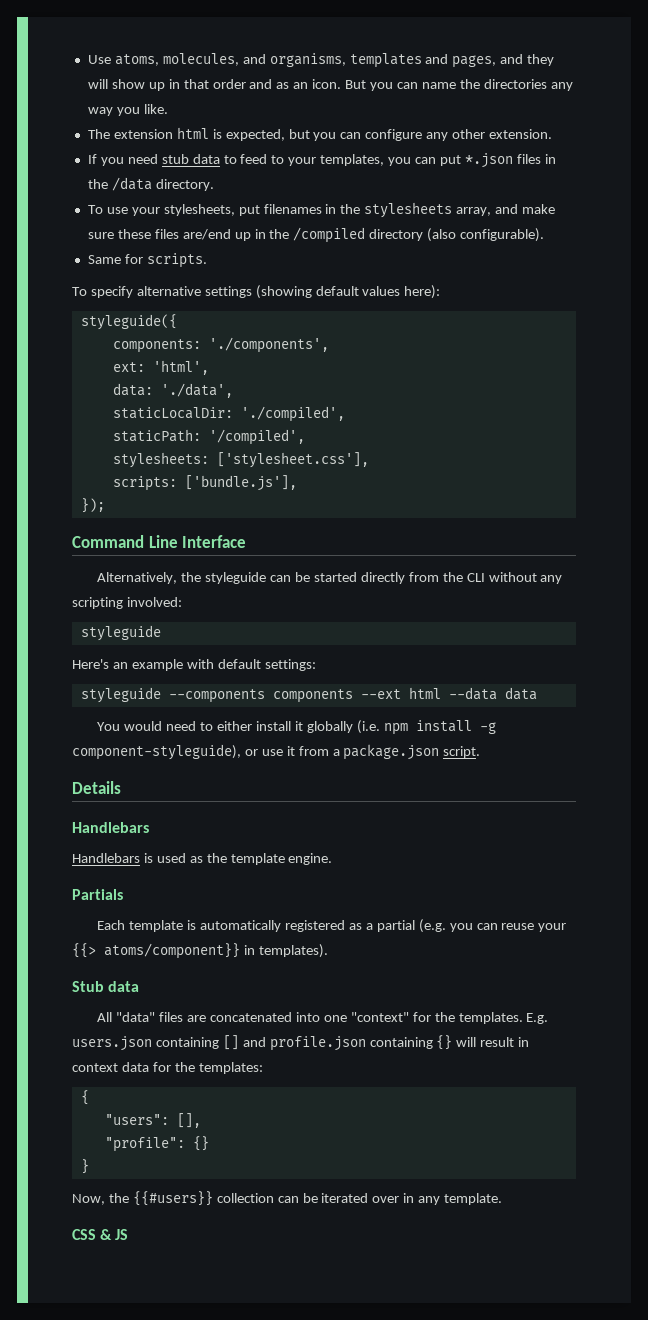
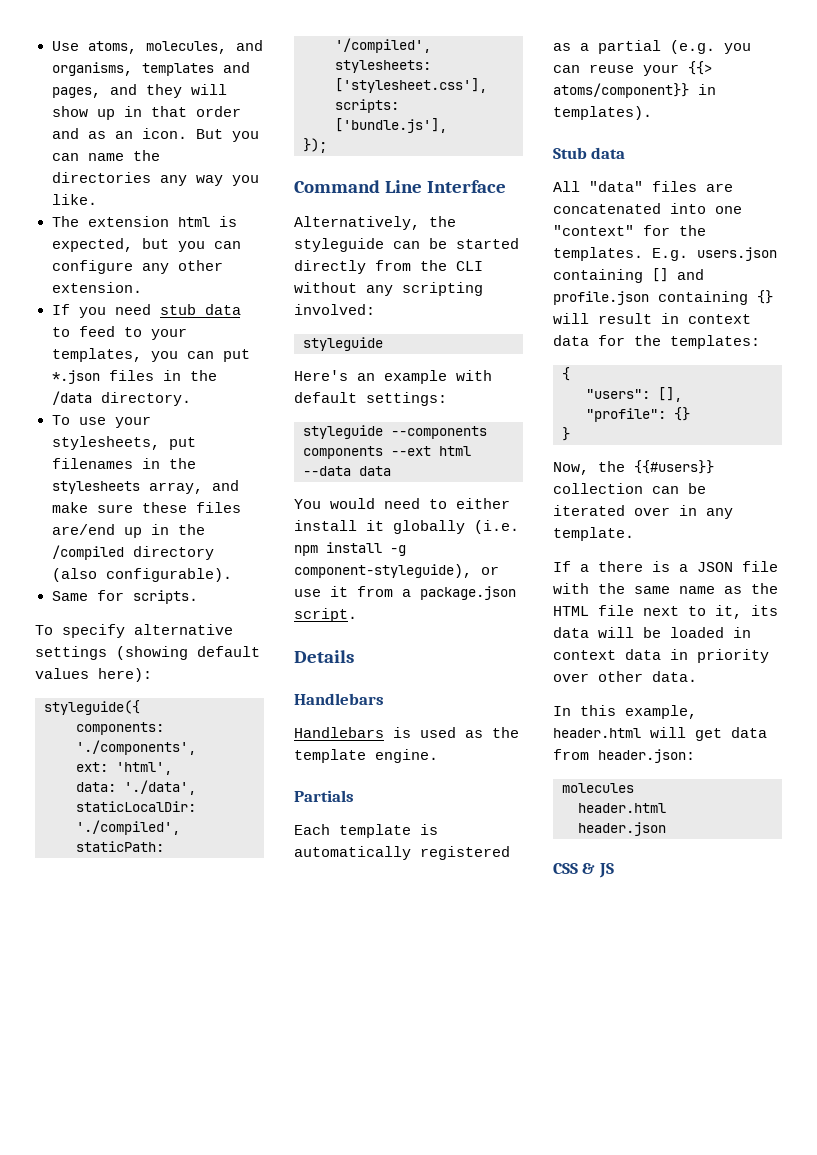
+ If a there is a JSON file with the same name as the HTML file next to it, its data will be loaded in context data in priority over other data.
+ In this example, header.html will get data from header.json:
+ molecules
+ header.html
+ header.json

